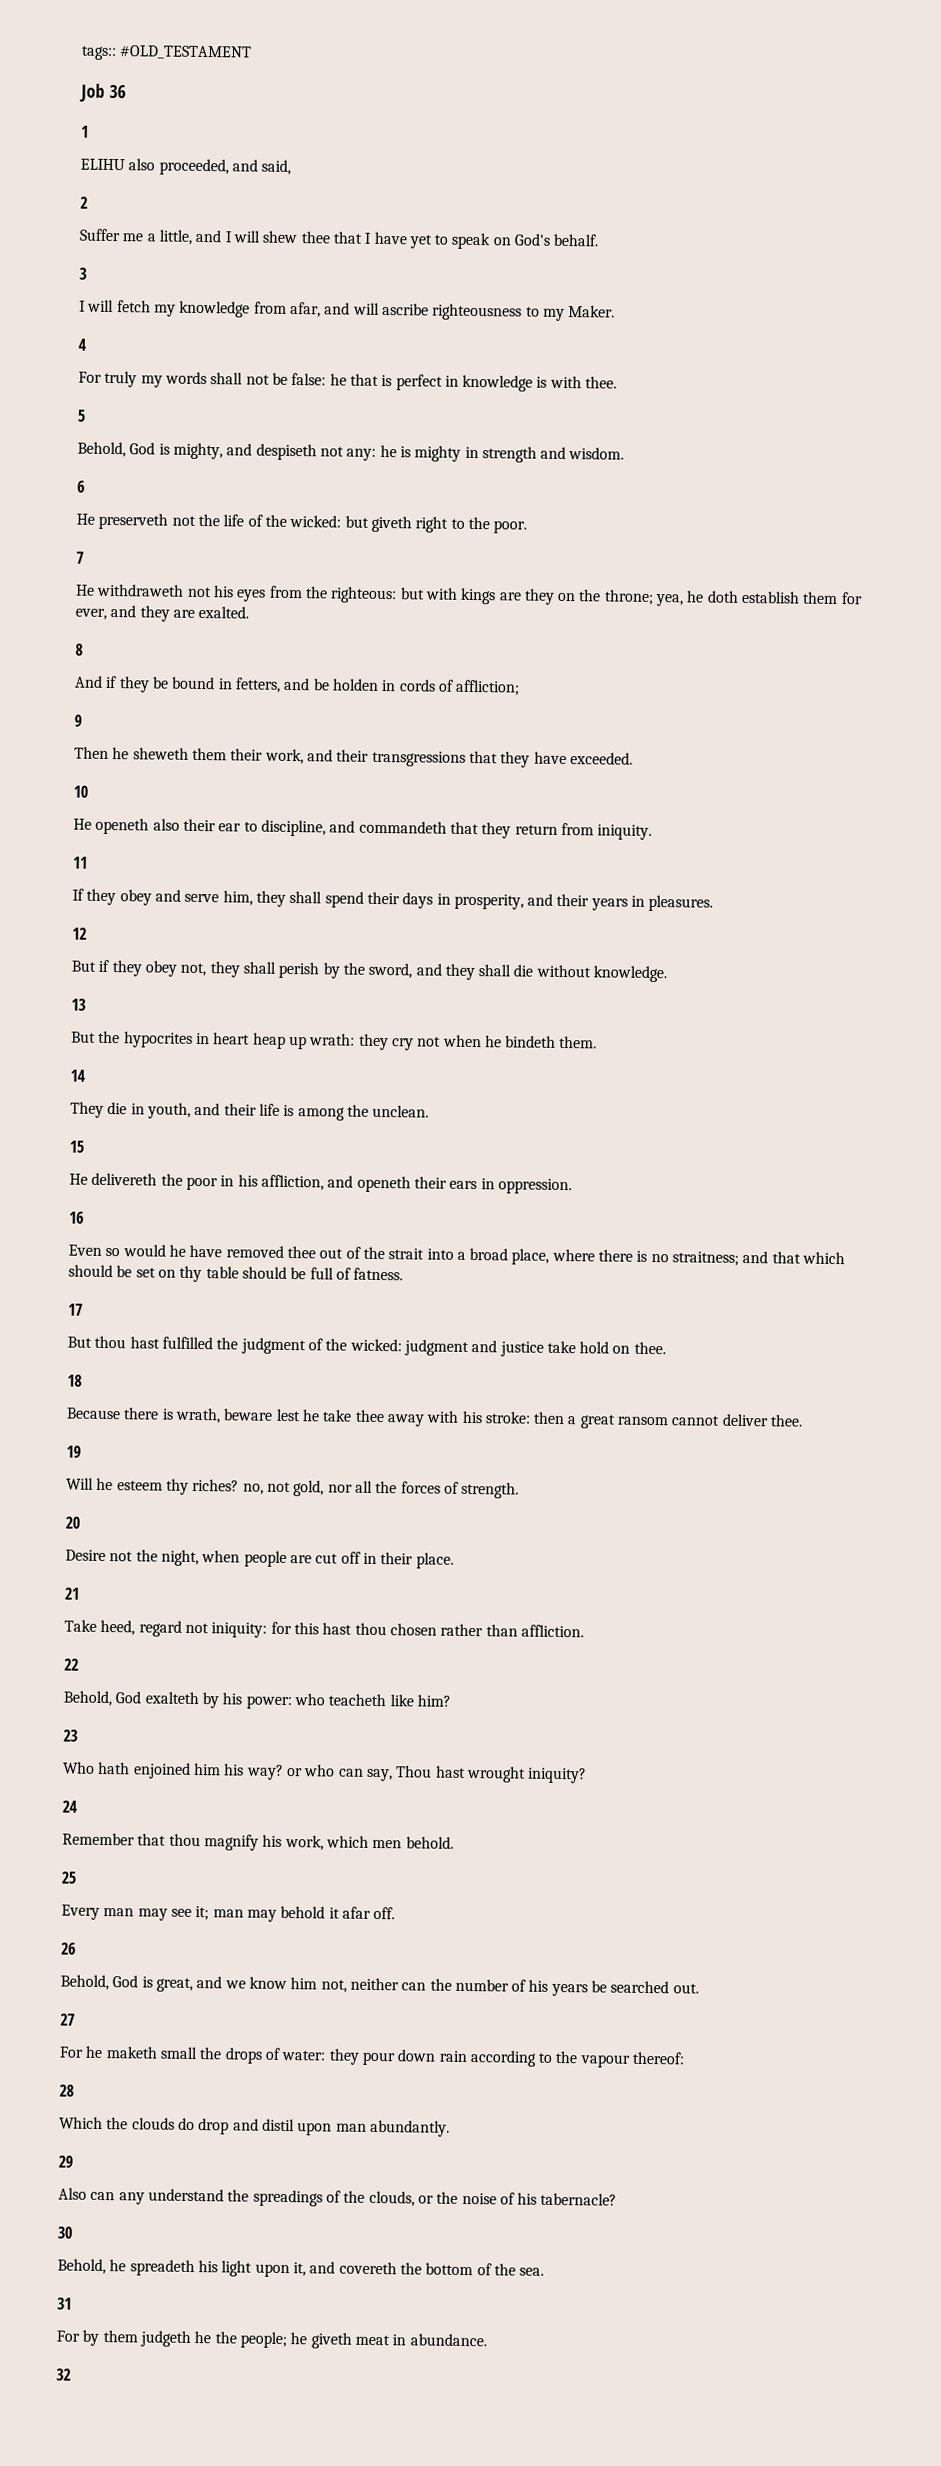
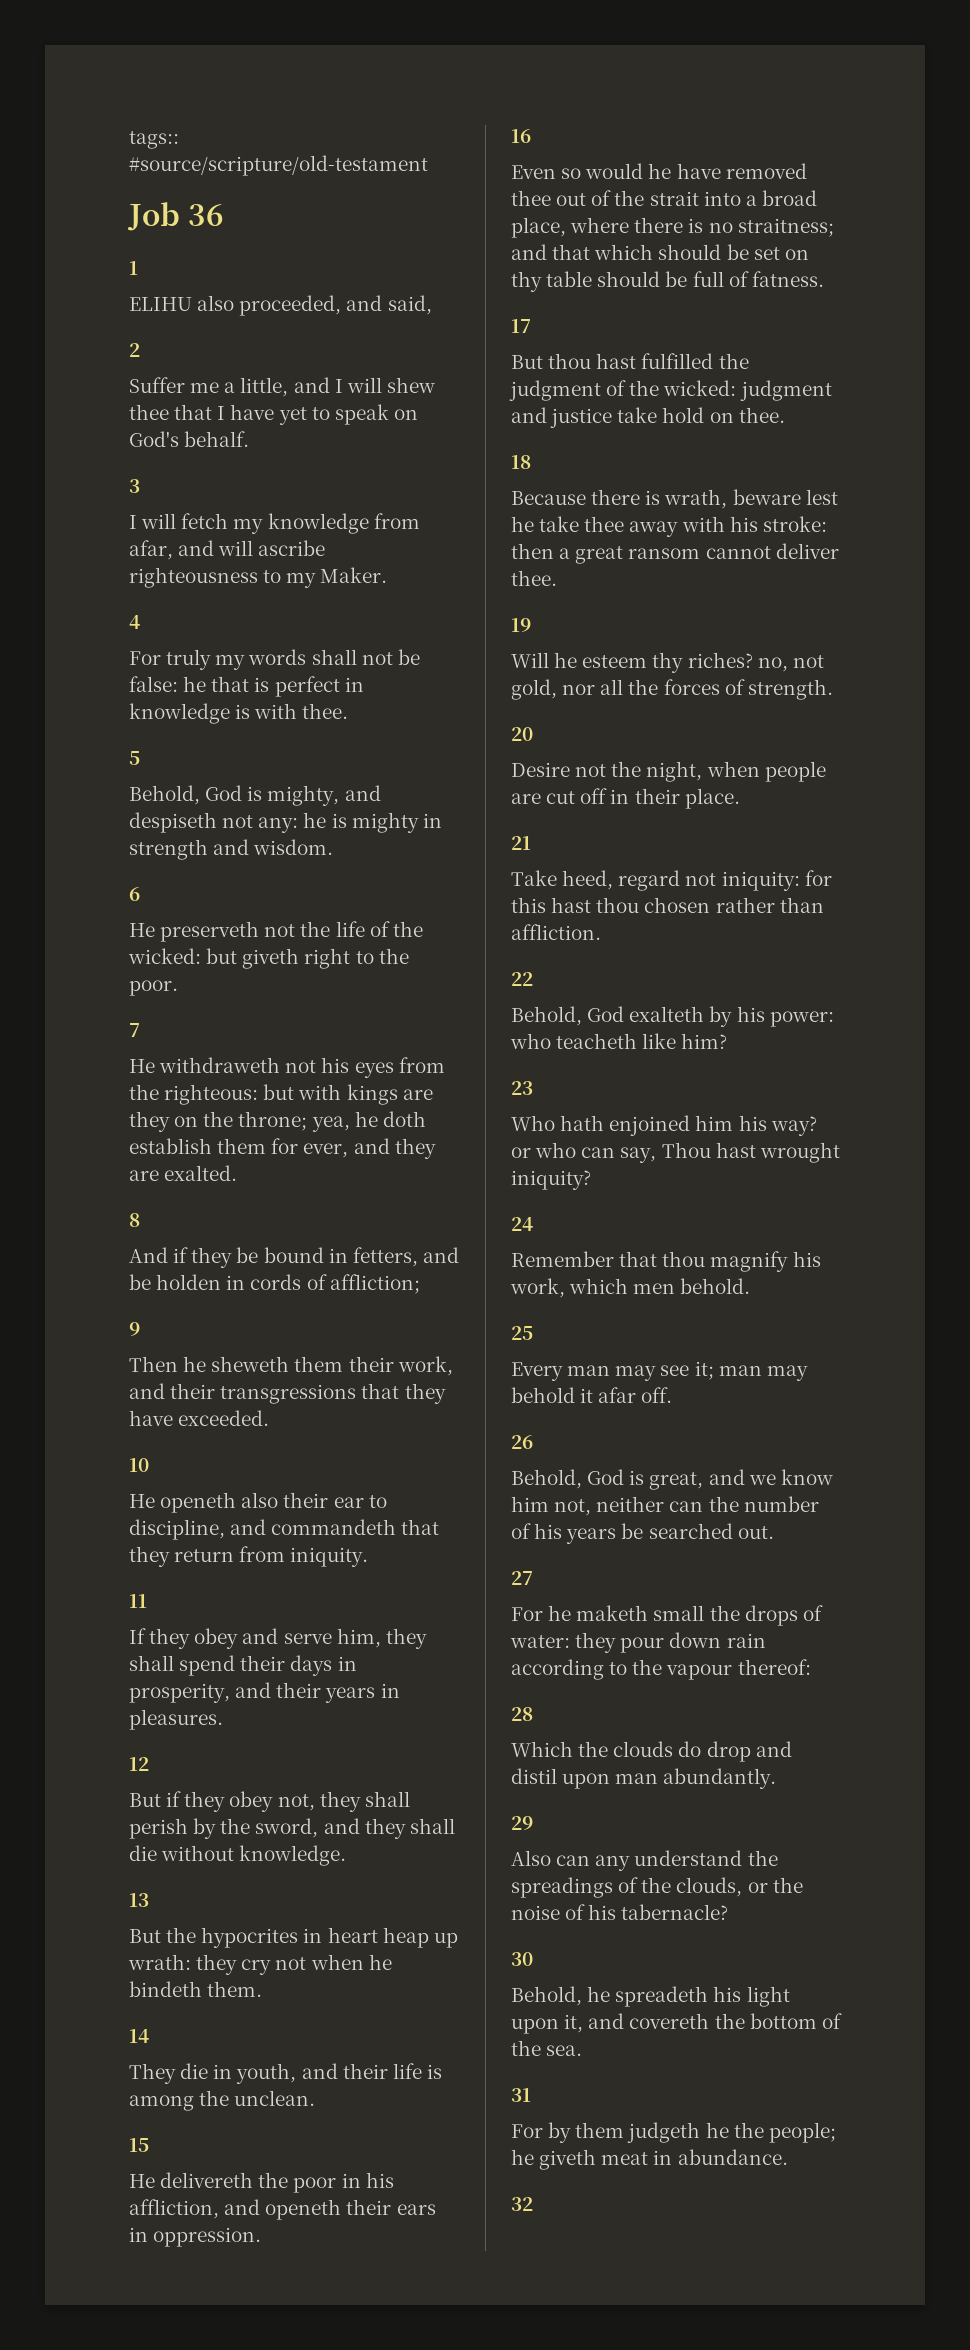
- tags:: #OLD_TESTAMENT
+ tags:: #source/scripture/old-testament

